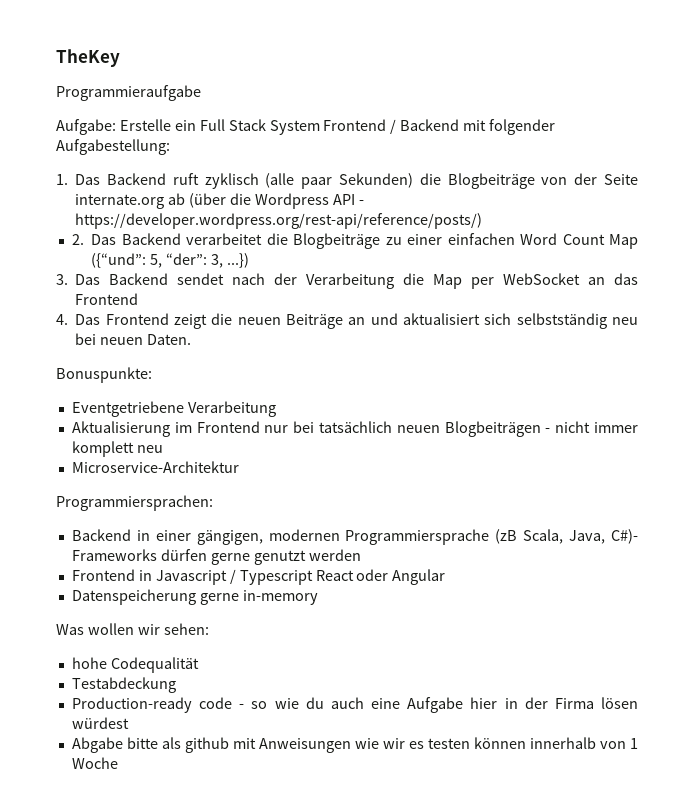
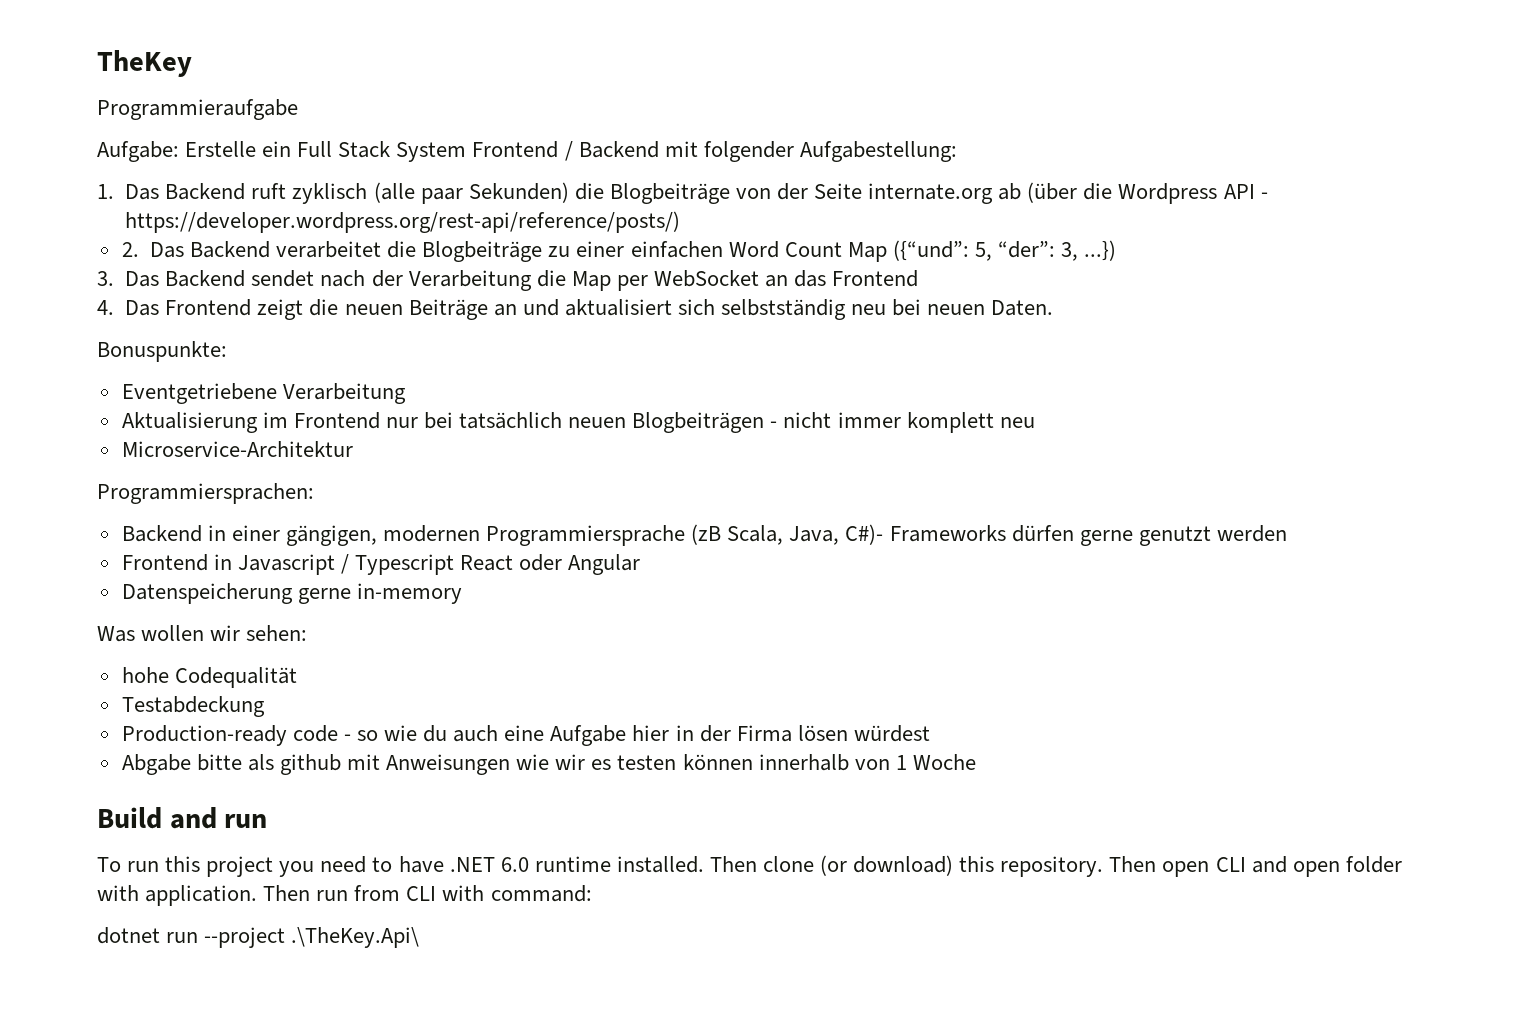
+ Build and run
+ To run this project you need to have .NET 6.0 runtime installed. Then clone (or download) this repository. Then open CLI and open folder with application. Then run from CLI with command:
+ dotnet run --project .\TheKey.Api\

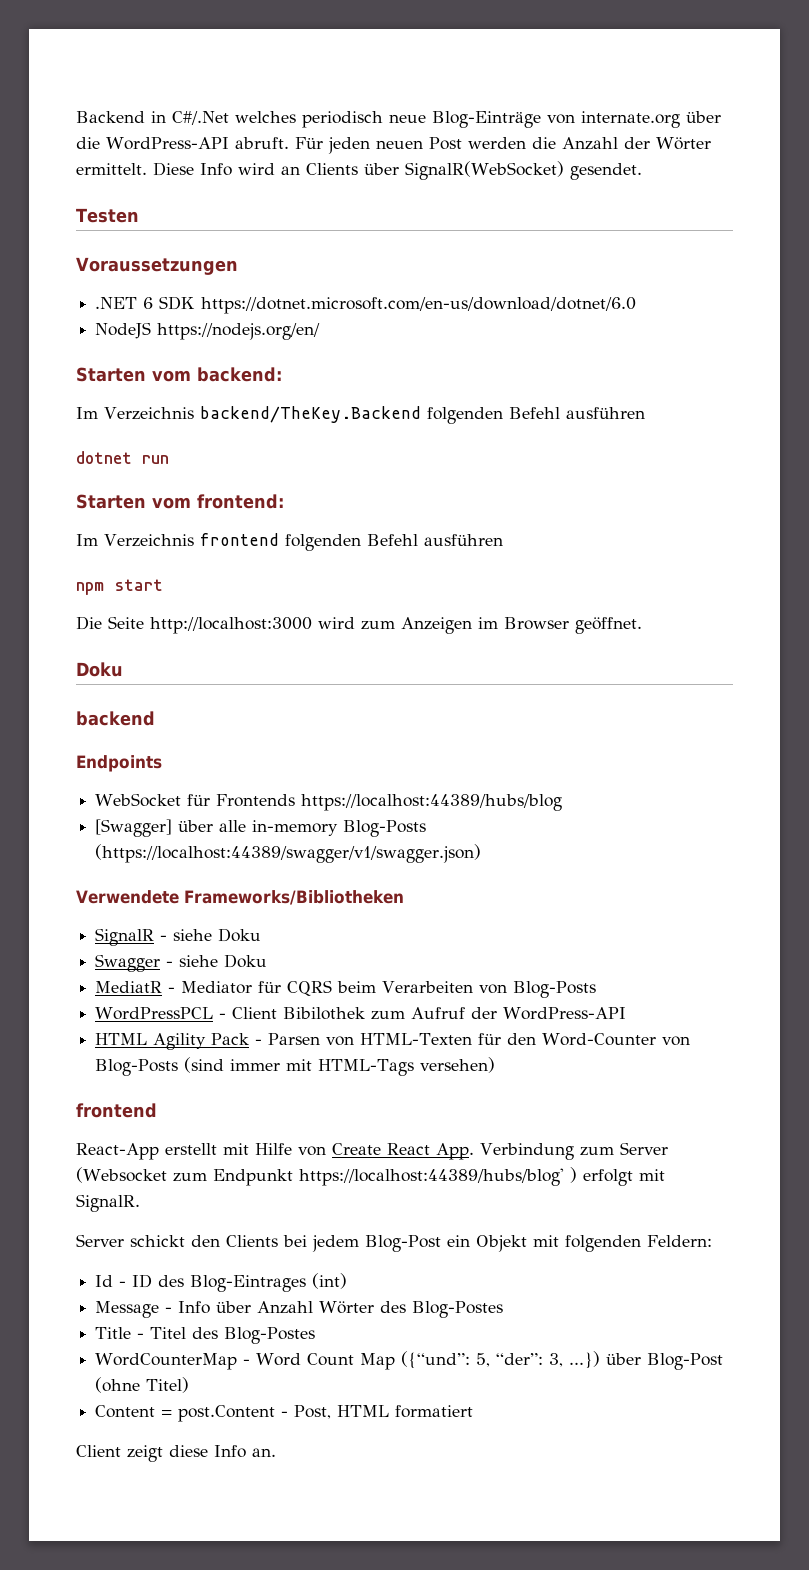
- TheKey
- Programmieraufgabe
- Aufgabe: Erstelle ein Full Stack System Frontend / Backend mit folgender Aufgabestellung:
- 1. Das Backend ruft zyklisch (alle paar Sekunden) die Blogbeiträge von der Seite internate.org ab (über die Wordpress API - https://developer.wordpress.org/rest-api/reference/posts/)
- 2. Das Backend verarbeitet die Blogbeiträge zu einer einfachen Word Count Map ({“und”: 5, “der”: 3, ...})
- 3. Das Backend sendet nach der Verarbeitung die Map per WebSocket an das Frontend
- 4. Das Frontend zeigt die neuen Beiträge an und aktualisiert sich selbstständig neu bei neuen Daten.
- Bonuspunkte:
- Eventgetriebene Verarbeitung
- Aktualisierung im Frontend nur bei tatsächlich neuen Blogbeiträgen - nicht immer komplett neu
- Microservice-Architektur
- Programmiersprachen:
- Backend in einer gängigen, modernen Programmiersprache (zB Scala, Java, C#)- Frameworks dürfen gerne genutzt werden
- Frontend in Javascript / Typescript React oder Angular
- Datenspeicherung gerne in-memory
- Was wollen wir sehen:
- hohe Codequalität
- Testabdeckung
- Production-ready code - so wie du auch eine Aufgabe hier in der Firma lösen würdest
- Abgabe bitte als github mit Anweisungen wie wir es testen können innerhalb von 1 Woche
- Build and run
- To run this project you need to have .NET 6.0 runtime installed. Then clone (or download) this repository. Then open CLI and open folder with application. Then run from CLI with command:
- dotnet run --project .\TheKey.Api\
+ Backend in C#/.Net welches periodisch neue Blog-Einträge von internate.org über die WordPress-API abruft. Für jeden neuen Post werden die Anzahl der Wörter ermittelt. Diese Info wird an Clients über SignalR(WebSocket) gesendet.
+ Testen
+ Voraussetzungen
+ .NET 6 SDK https://dotnet.microsoft.com/en-us/download/dotnet/6.0
+ NodeJS https://nodejs.org/en/
+ Starten vom backend:
+ Im Verzeichnis backend/TheKey.Backend folgenden Befehl ausführen
+ dotnet run
+ Starten vom frontend:
+ Im Verzeichnis frontend folgenden Befehl ausführen
+ npm start
+ Die Seite http://localhost:3000 wird zum Anzeigen im Browser geöffnet.
+ Doku
+ backend
+ Endpoints
+ WebSocket für Frontends https://localhost:44389/hubs/blog
+ [Swagger] über alle in-memory Blog-Posts (https://localhost:44389/swagger/v1/swagger.json)
+ Verwendete Frameworks/Bibliotheken
+ SignalR - siehe Doku
+ Swagger - siehe Doku
+ MediatR - Mediator für CQRS beim Verarbeiten von Blog-Posts
+ WordPressPCL - Client Bibilothek zum Aufruf der WordPress-API
+ HTML Agility Pack - Parsen von HTML-Texten für den Word-Counter von Blog-Posts (sind immer mit HTML-Tags versehen)
+ frontend
+ React-App erstellt mit Hilfe von Create React App. Verbindung zum Server (Websocket zum Endpunkt https://localhost:44389/hubs/blog' ) erfolgt mit SignalR.
+ Server schickt den Clients bei jedem Blog-Post ein Objekt mit folgenden Feldern:
+ Id - ID des Blog-Eintrages (int)
+ Message - Info über Anzahl Wörter des Blog-Postes
+ Title - Titel des Blog-Postes
+ WordCounterMap - Word Count Map ({“und”: 5, “der”: 3, ...}) über Blog-Post (ohne Titel)
+ Content = post.Content - Post, HTML formatiert
+ Client zeigt diese Info an.

